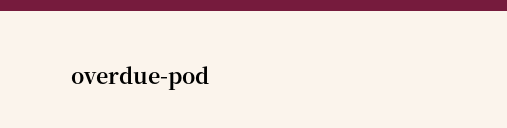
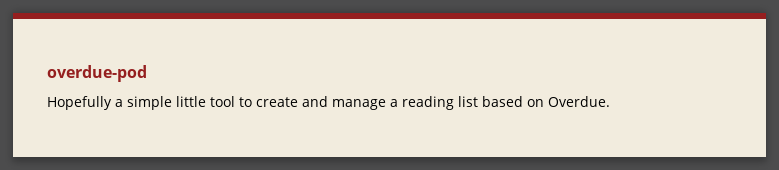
+ Hopefully a simple little tool to create and manage a reading list based on Overdue.

